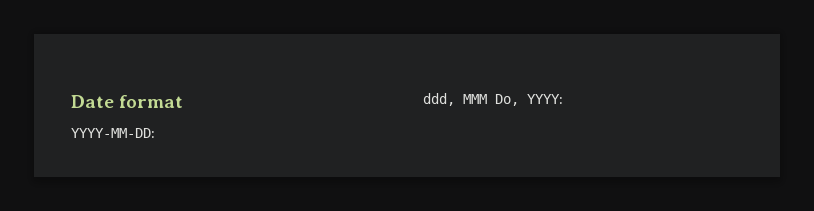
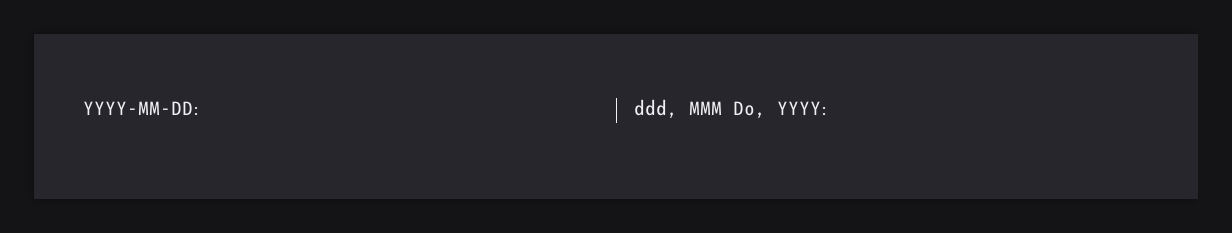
- Date format

